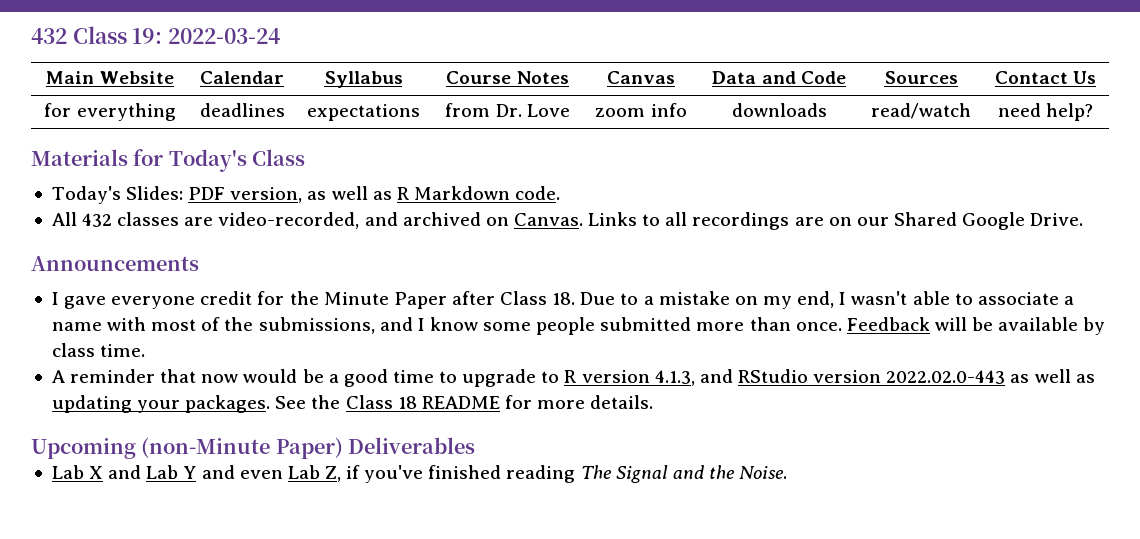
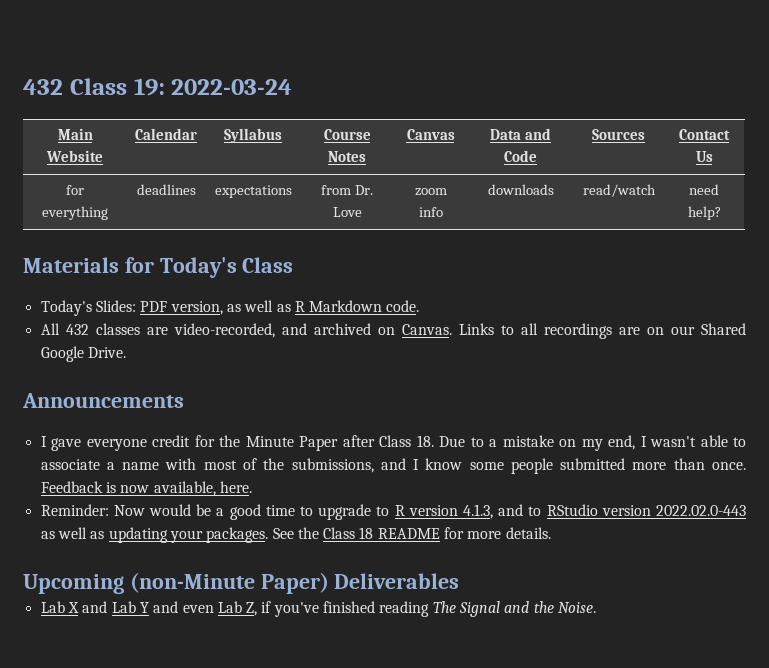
- Feedback will be available by class time.
- A reminder that now would be a good time to upgrade to R version 4.1.3, and RStudio version 2022.02.0-443 as well as updating your packages.
+ Feedback is now available, here.
+ Reminder: Now would be a good time to upgrade to R version 4.1.3, and to RStudio version 2022.02.0-443 as well as updating your packages.

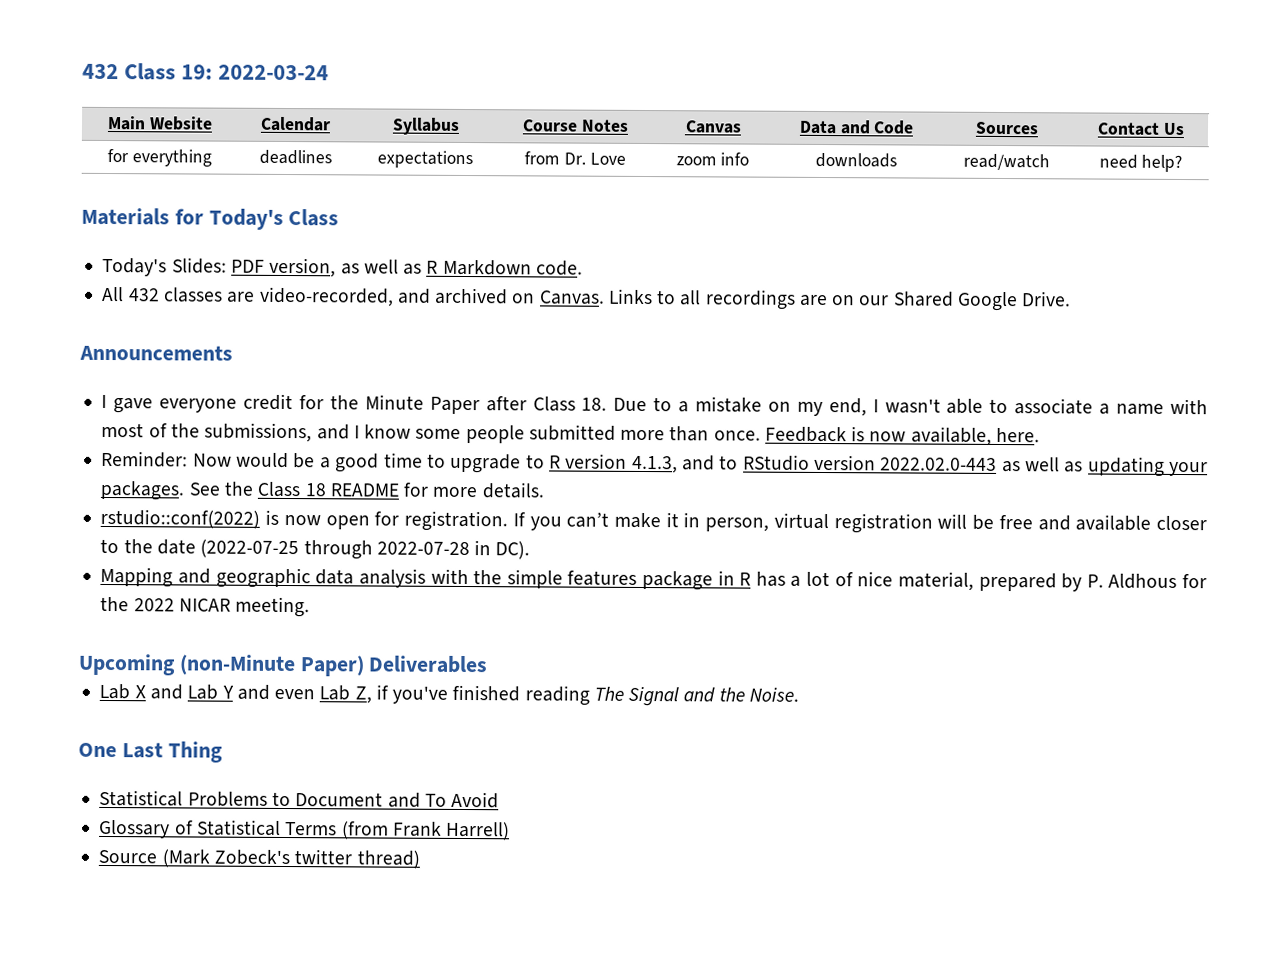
+ rstudio::conf(2022) is now open for registration. If you can’t make it in person, virtual registration will be free and available closer to the date (2022-07-25 through 2022-07-28 in DC).
+ Mapping and geographic data analysis with the simple features package in R has a lot of nice material, prepared by P. Aldhous for the 2022 NICAR meeting.
+ One Last Thing
+ Statistical Problems to Document and To Avoid
+ Glossary of Statistical Terms (from Frank Harrell)
+ Source (Mark Zobeck's twitter thread)

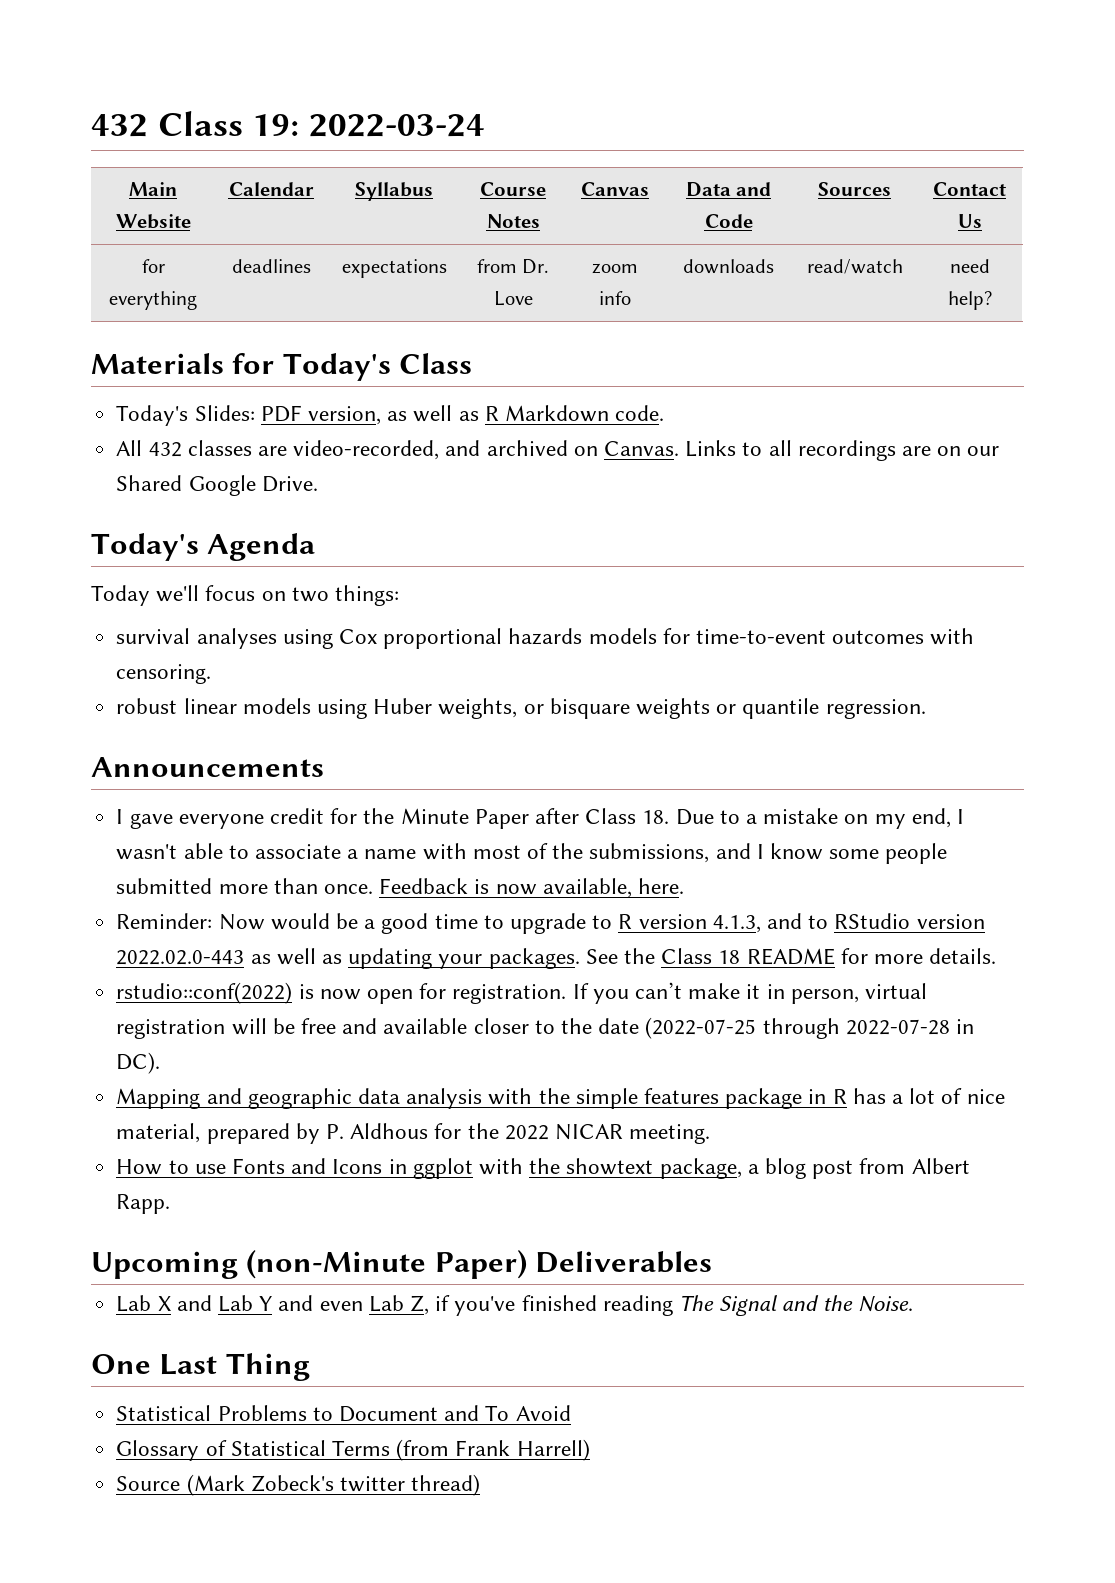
+ Today's Agenda
+ Today we'll focus on two things:
+ survival analyses using Cox proportional hazards models for time-to-event outcomes with censoring.
+ robust linear models using Huber weights, or bisquare weights or quantile regression.
+ How to use Fonts and Icons in ggplot with the showtext package, a blog post from Albert Rapp.

